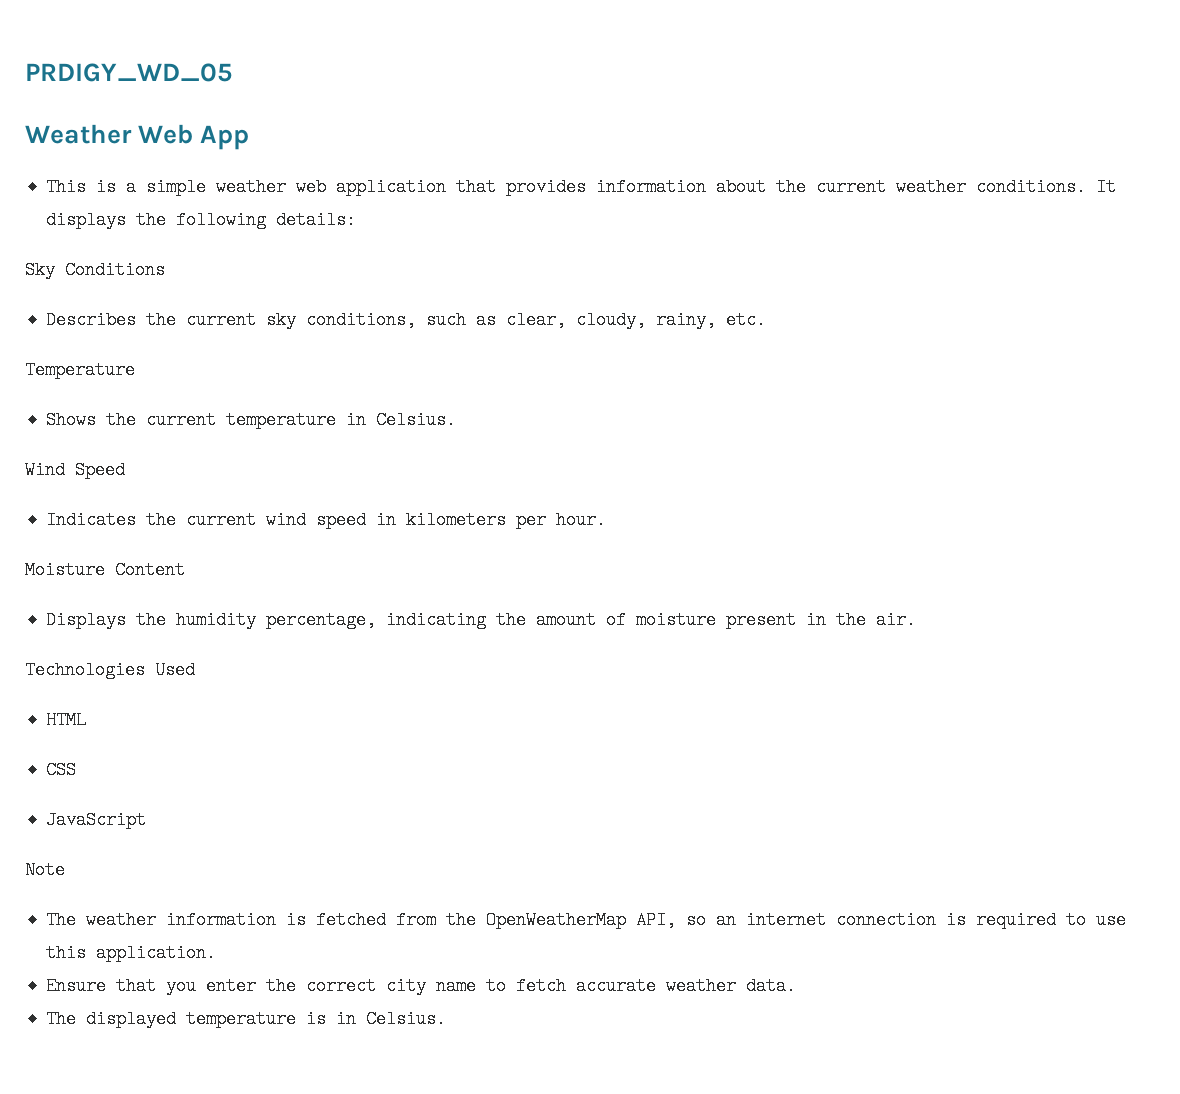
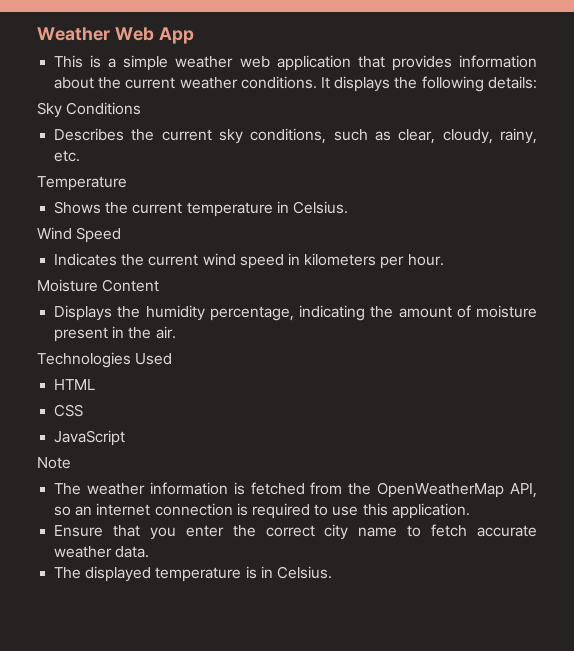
- PRDIGY_WD_05

